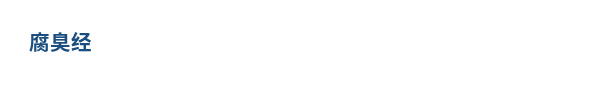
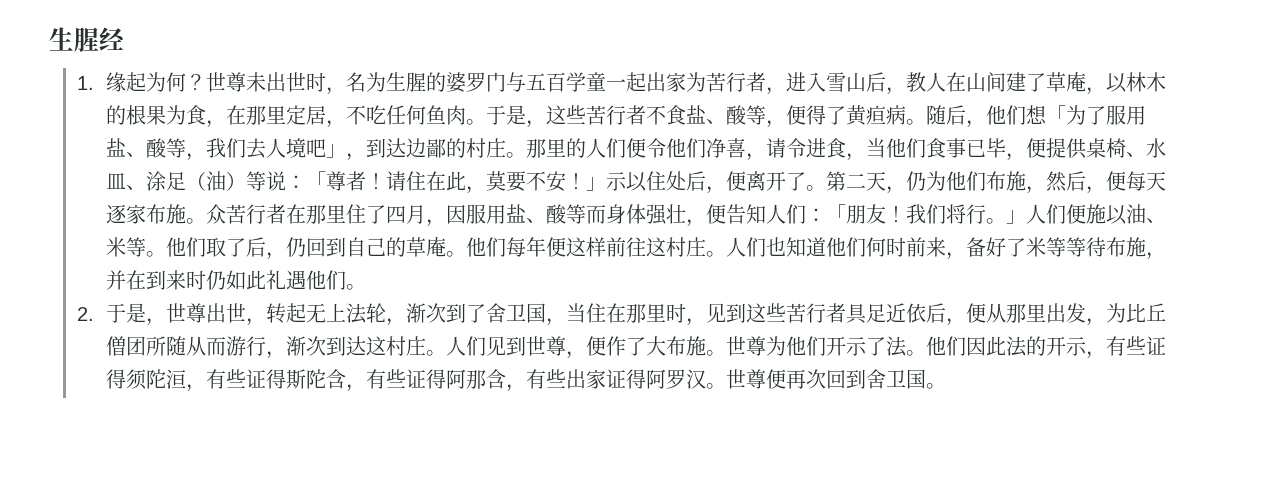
- 腐臭经
+ 生腥经
+ 1.缘起为何？世尊未出世时，名为生腥的婆罗门与五百学童一起出家为苦行者，进入雪山后，教人在山间建了草庵，以林木的根果为食，在那里定居，不吃任何鱼肉。于是，这些苦行者不食盐、酸等，便得了黄疸病。随后，他们想「为了服用盐、酸等，我们去人境吧」，到达边鄙的村庄。那里的人们便令他们净喜，请令进食，当他们食事已毕，便提供桌椅、水皿、涂足（油）等说：「尊者！请住在此，莫要不安！」示以住处后，便离开了。第二天，仍为他们布施，然后，便每天逐家布施。众苦行者在那里住了四月，因服用盐、酸等而身体强壮，便告知人们：「朋友！我们将行。」人们便施以油、米等。他们取了后，仍回到自己的草庵。他们每年便这样前往这村庄。人们也知道他们何时前来，备好了米等等待布施，并在到来时仍如此礼遇他们。
+ 2.于是，世尊出世，转起无上法轮，渐次到了舍卫国，当住在那里时，见到这些苦行者具足近依后，便从那里出发，为比丘僧团所随从而游行，渐次到达这村庄。人们见到世尊，便作了大布施。世尊为他们开示了法。他们因此法的开示，有些证得须陀洹，有些证得斯陀含，有些证得阿那含，有些出家证得阿罗汉。世尊便再次回到舍卫国。

